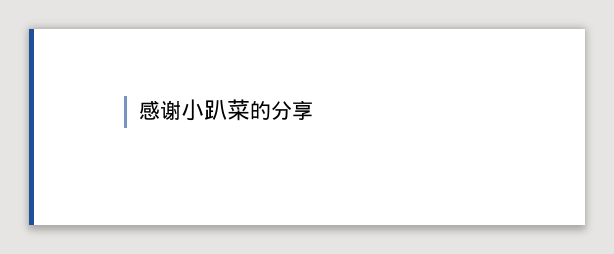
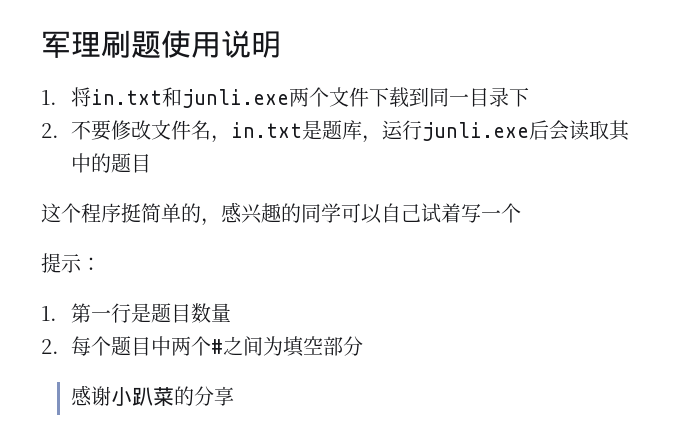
+ 军理刷题使用说明
+ 1.将in.txt和junli.exe两个文件下载到同一目录下
+ 2.不要修改文件名，in.txt是题库，运行junli.exe后会读取其中的题目
+ 这个程序挺简单的，感兴趣的同学可以自己试着写一个
+ 提示：
+ 1.第一行是题目数量
+ 2.每个题目中两个#之间为填空部分

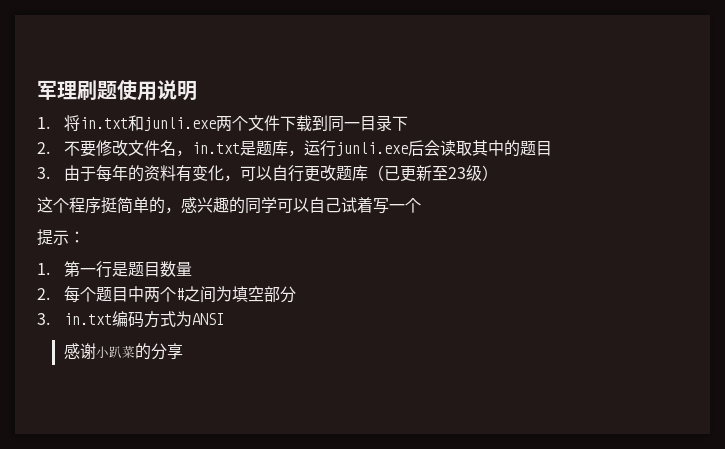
+ 3.由于每年的资料有变化，可以自行更改题库（已更新至23级）
+ 3. in.txt编码方式为ANSI

